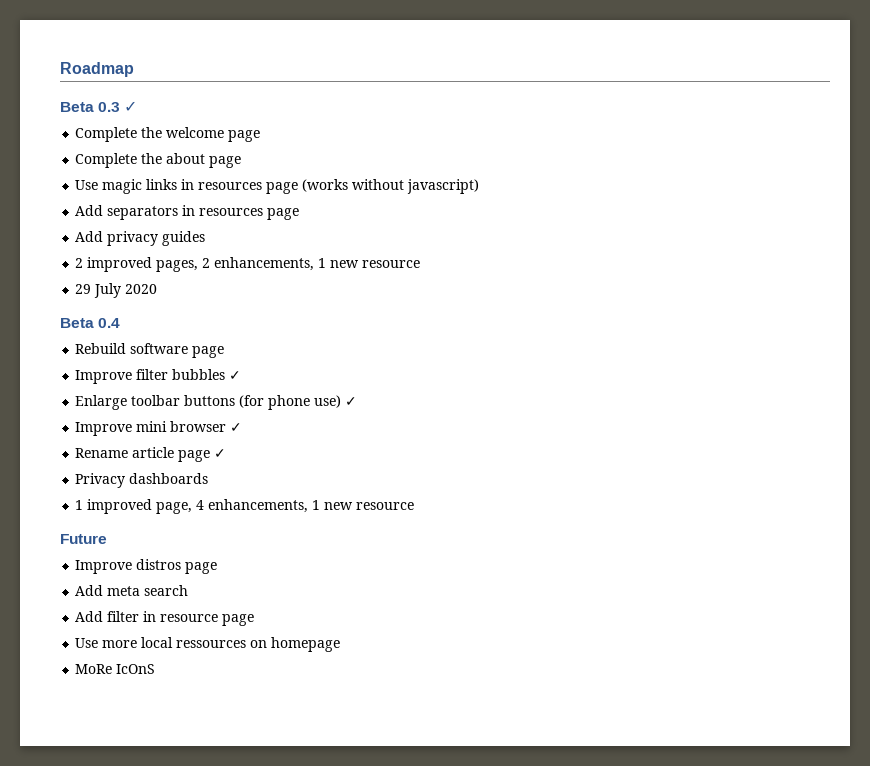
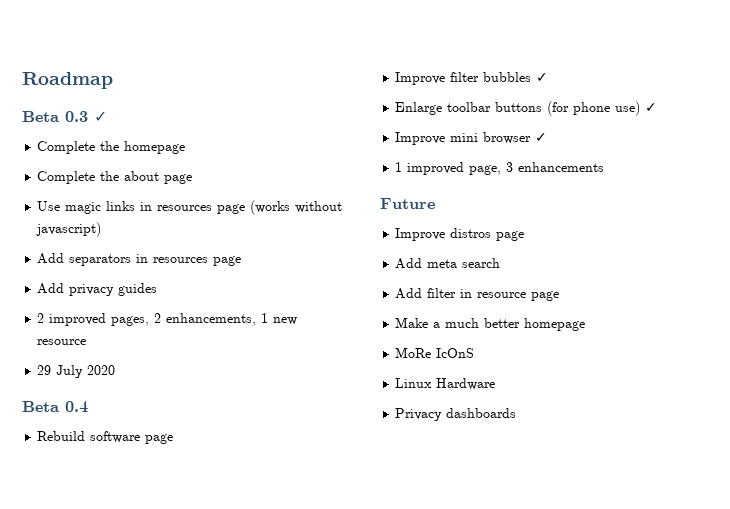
- Complete the welcome page
+ Complete the homepage
- Rename article page ✓
- Privacy dashboards
- 1 improved page, 4 enhancements, 1 new resource
+ 1 improved page, 3 enhancements
- Use more local ressources on homepage
+ Make a much better homepage
+ Linux Hardware
+ Privacy dashboards

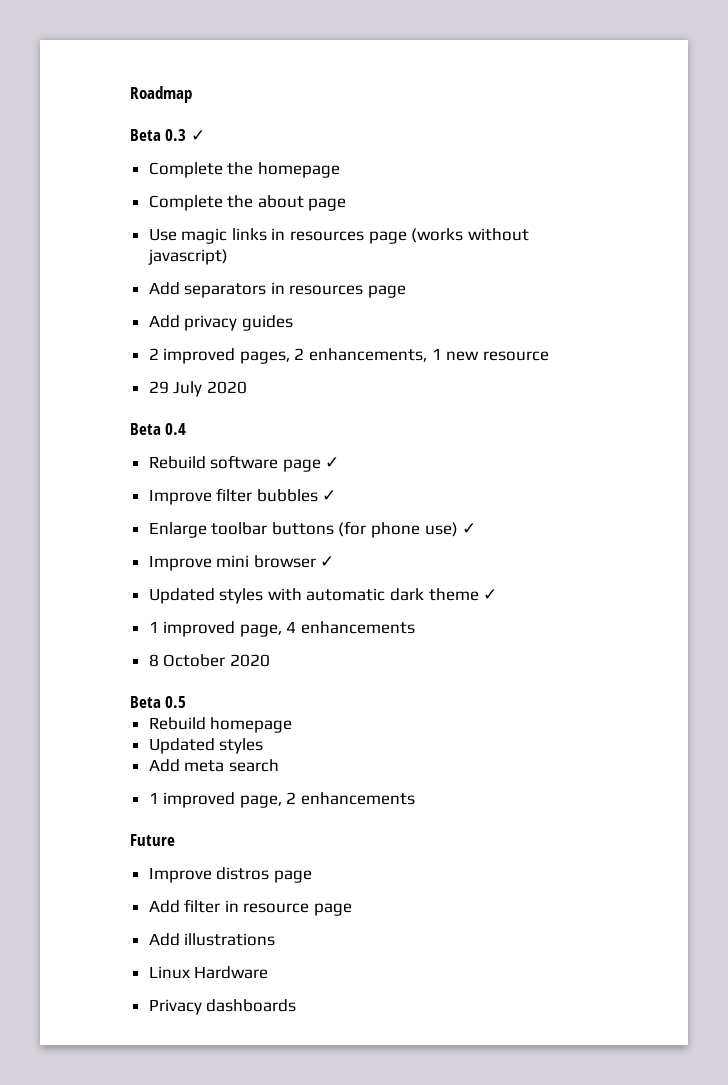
- Rebuild software page
+ Rebuild software page ✓
- 1 improved page, 3 enhancements
+ Updated styles with automatic dark theme ✓
+ 1 improved page, 4 enhancements
+ 8 October 2020
+ Beta 0.5
+ Rebuild homepage
+ Updated styles
+ Add meta search
+ 1 improved page, 2 enhancements
- Add meta search
- Make a much better homepage
- MoRe IcOnS
+ Add illustrations

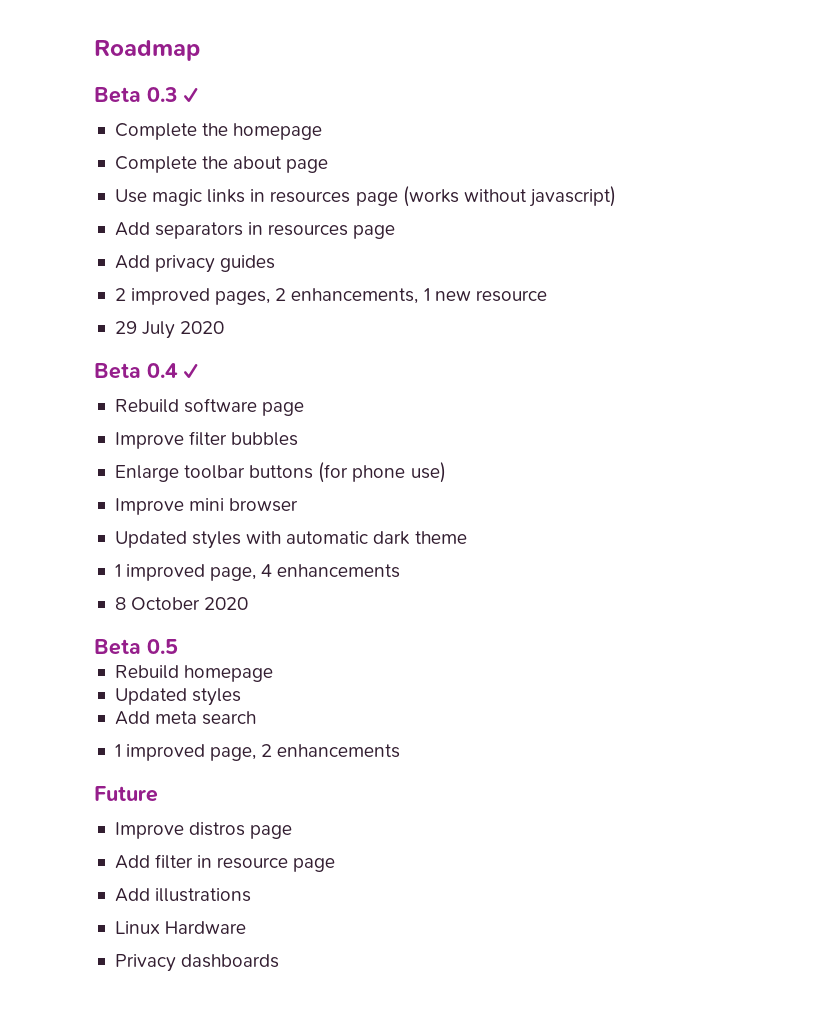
- Beta 0.4
+ Beta 0.4 ✓
- Rebuild software page ✓
+ Rebuild software page
- Improve filter bubbles ✓
+ Improve filter bubbles
- Enlarge toolbar buttons (for phone use) ✓
+ Enlarge toolbar buttons (for phone use)
- Improve mini browser ✓
+ Improve mini browser
- Updated styles with automatic dark theme ✓
+ Updated styles with automatic dark theme

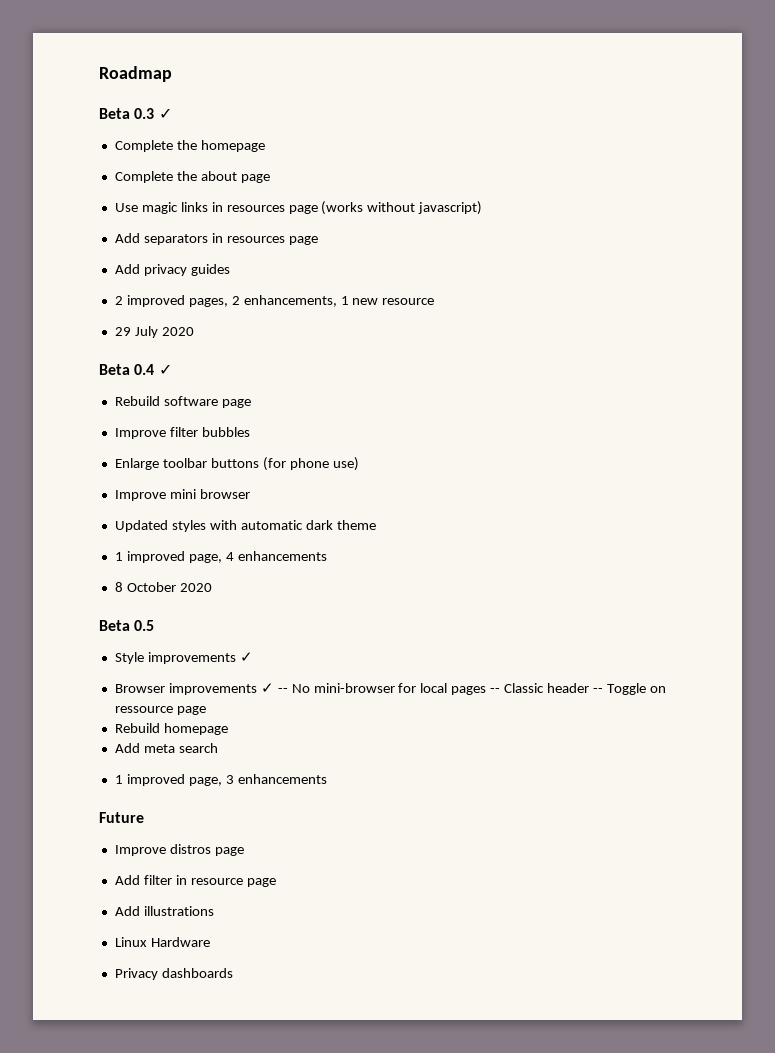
+ Style improvements ✓
+ Browser improvements ✓ -- No mini-browser for local pages -- Classic header -- Toggle on ressource page
  Rebuild homepage
- Updated styles
- 1 improved page, 2 enhancements
+ 1 improved page, 3 enhancements

